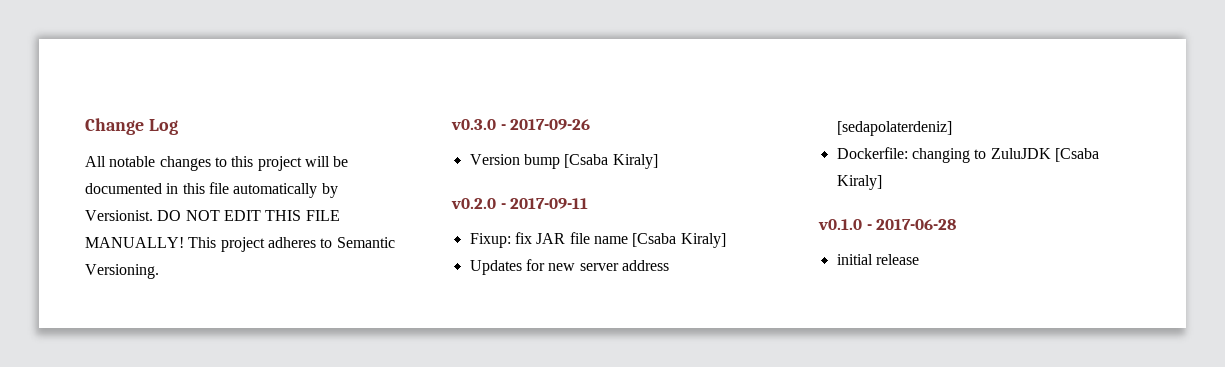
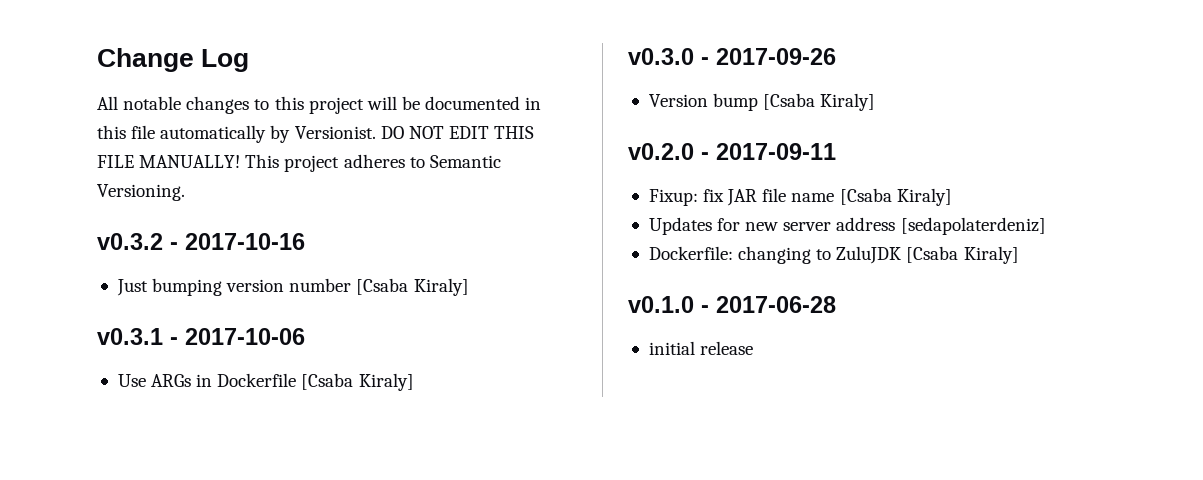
+ v0.3.2 - 2017-10-16
+ Just bumping version number [Csaba Kiraly]
+ v0.3.1 - 2017-10-06
+ Use ARGs in Dockerfile [Csaba Kiraly]

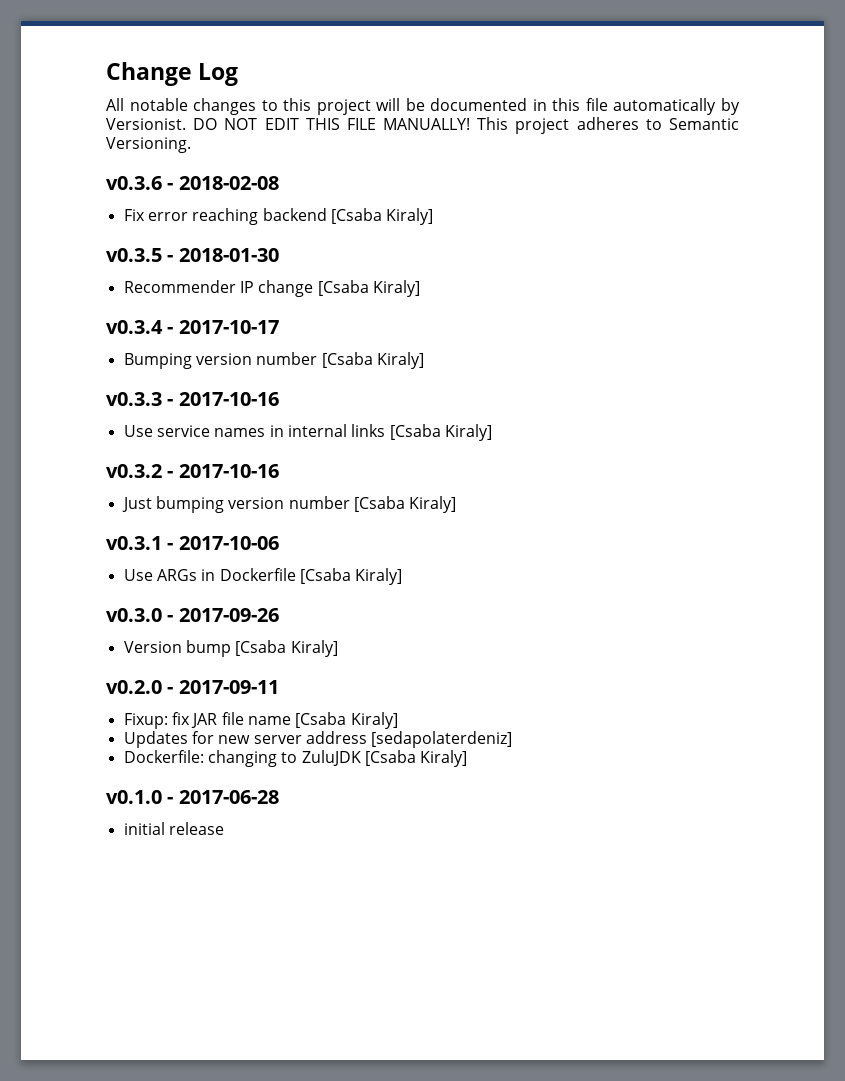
+ v0.3.6 - 2018-02-08
+ Fix error reaching backend [Csaba Kiraly]
+ v0.3.5 - 2018-01-30
+ Recommender IP change [Csaba Kiraly]
+ v0.3.4 - 2017-10-17
+ Bumping version number [Csaba Kiraly]
+ v0.3.3 - 2017-10-16
+ Use service names in internal links [Csaba Kiraly]

